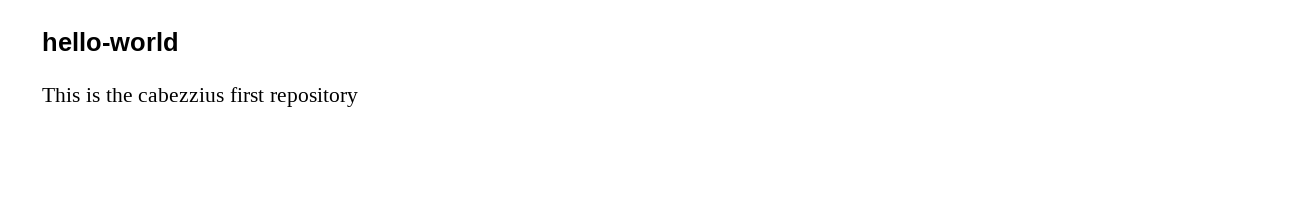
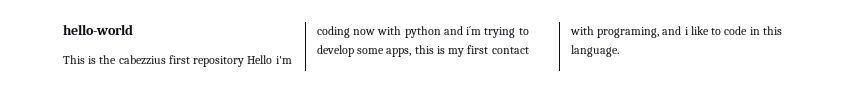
- This is the cabezzius first repository
+ This is the cabezzius first repository Hello i'm coding now with python and i´m trying to develop some apps, this is my first contact with programing, and i like to code in this language.

